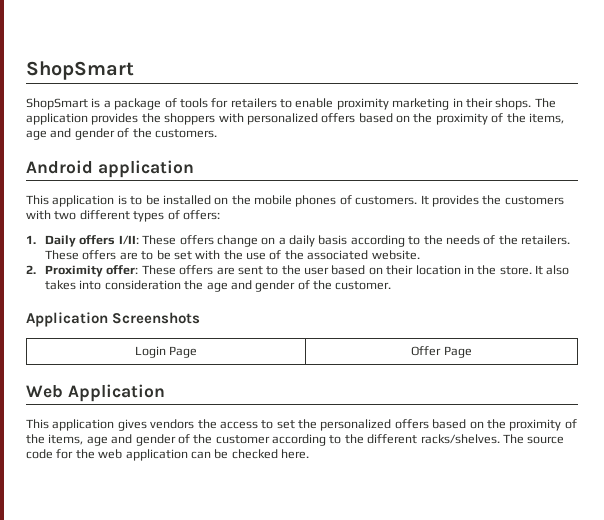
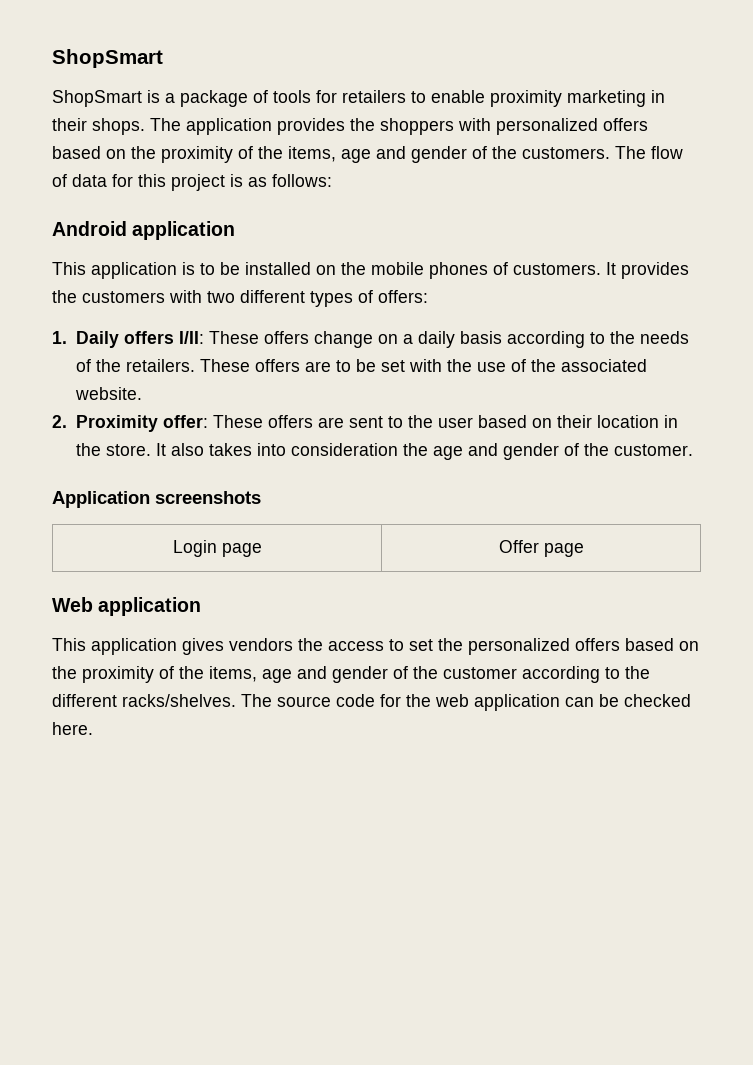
+ The flow of data for this project is as follows:
- Application Screenshots
+ Application screenshots
- Login Page | Offer Page
+ Login page | Offer page
- Web Application
+ Web application

